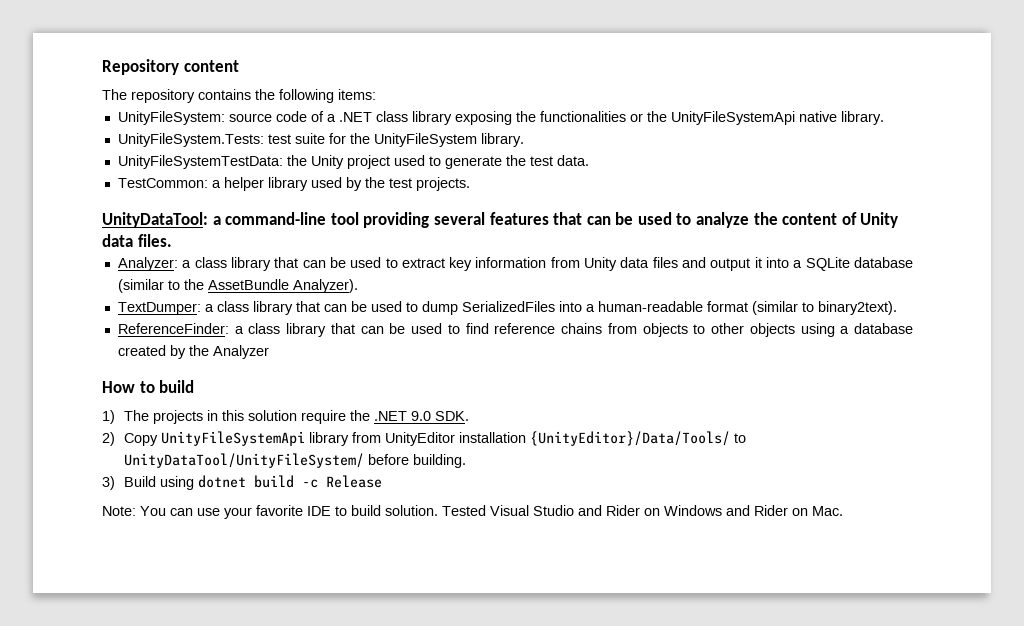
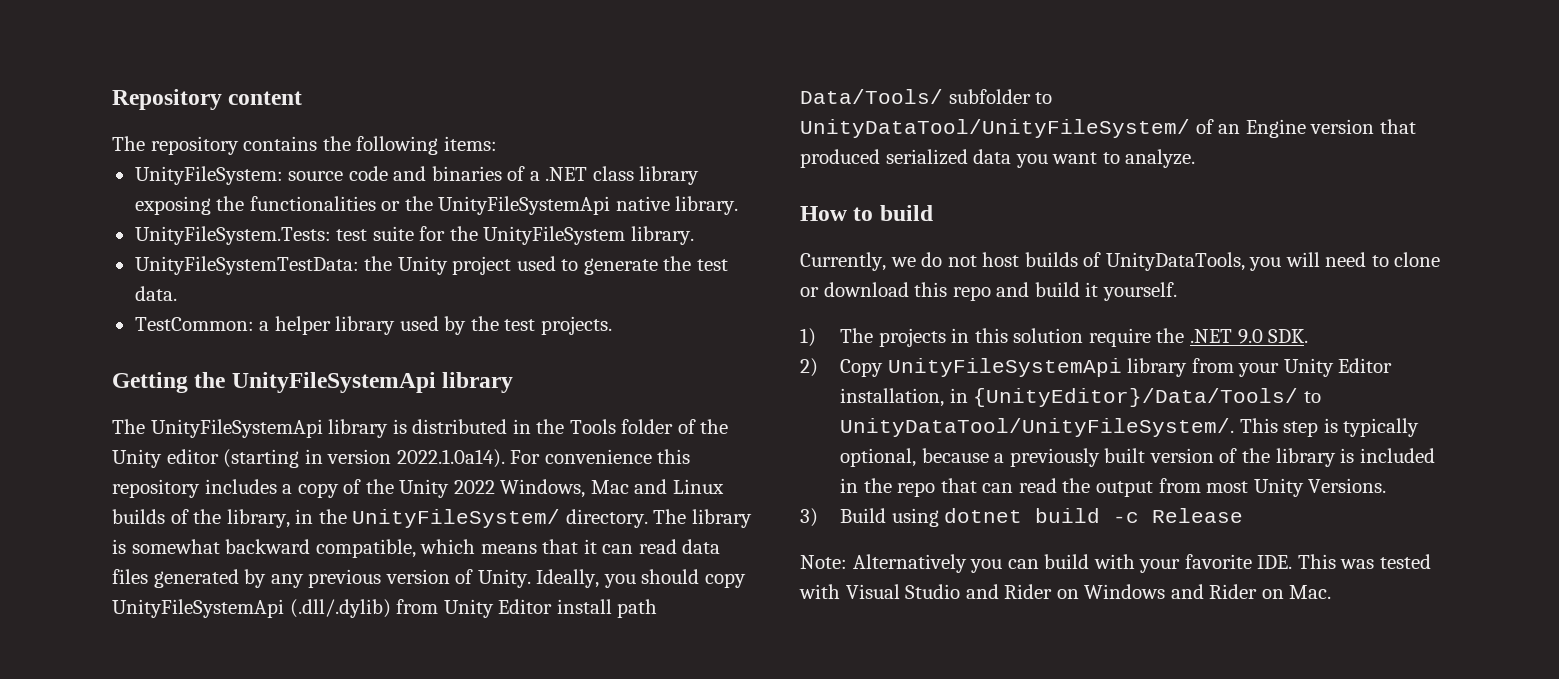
- UnityFileSystem: source code of a .NET class library exposing the functionalities or the UnityFileSystemApi native library.
+ UnityFileSystem: source code and binaries of a .NET class library exposing the functionalities or the UnityFileSystemApi native library.
- UnityDataTool: a command-line tool providing several features that can be used to analyze the content of Unity data files.
- Analyzer: a class library that can be used to extract key information from Unity data files and output it into a SQLite database (similar to the AssetBundle Analyzer).
- TextDumper: a class library that can be used to dump SerializedFiles into a human-readable format (similar to binary2text).
- ReferenceFinder: a class library that can be used to find reference chains from objects to other objects using a database created by the Analyzer
+ Getting the UnityFileSystemApi library
+ The UnityFileSystemApi library is distributed in the Tools folder of the Unity editor (starting in version 2022.1.0a14). For convenience this repository includes a copy of the Unity 2022 Windows, Mac and Linux builds of the library, in the UnityFileSystem/ directory. The library is somewhat backward compatible, which means that it can read data files generated by any previous version of Unity. Ideally, you should copy UnityFileSystemApi (.dll/.dylib) from Unity Editor install path Data/Tools/ subfolder to UnityDataTool/UnityFileSystem/ of an Engine version that produced serialized data you want to analyze.
  How to build
+ Currently, we do not host builds of UnityDataTools, you will need to clone or download this repo and build it yourself.
- 2) Copy UnityFileSystemApi library from UnityEditor installation {UnityEditor}/Data/Tools/ to UnityDataTool/UnityFileSystem/ before building.
+ 2) Copy UnityFileSystemApi library from your Unity Editor installation, in {UnityEditor}/Data/Tools/ to UnityDataTool/UnityFileSystem/. This step is typically optional, because a previously built version of the library is included in the repo that can read the output from most Unity Versions.
- Note: You can use your favorite IDE to build solution. Tested Visual Studio and Rider on Windows and Rider on Mac.
+ Note: Alternatively you can build with your favorite IDE. This was tested with Visual Studio and Rider on Windows and Rider on Mac.

